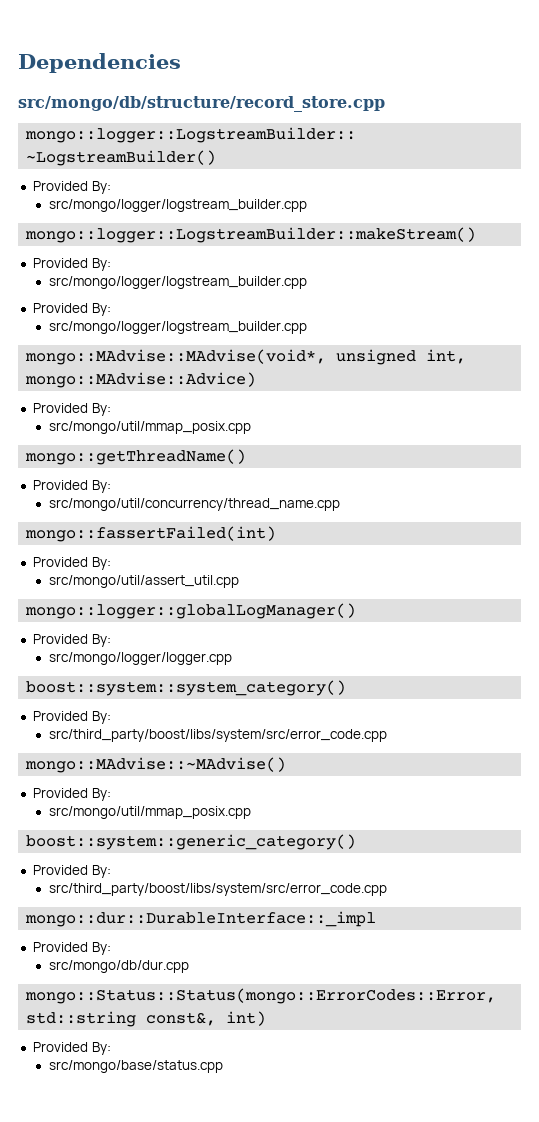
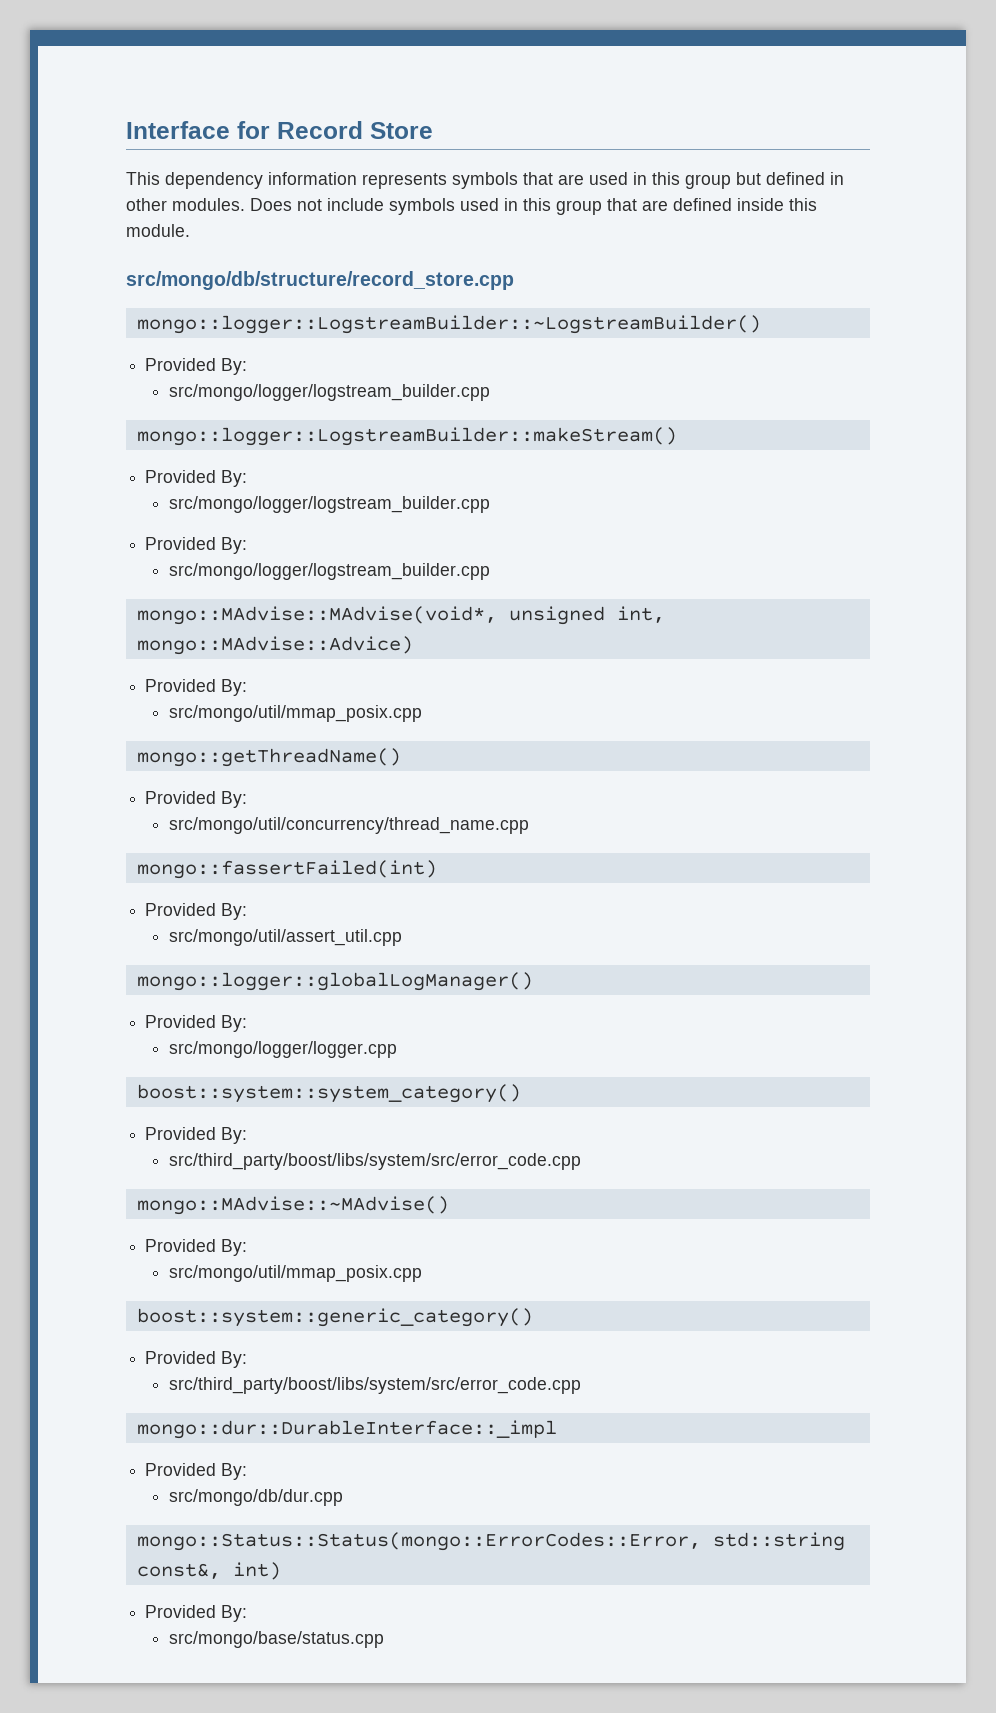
- Dependencies
+ Interface for Record Store
+ This dependency information represents symbols that are used in this group but defined in other modules. Does not include symbols used in this group that are defined inside this module.

